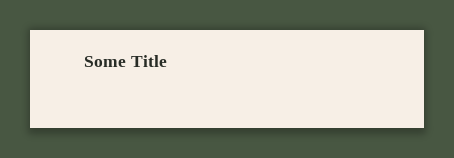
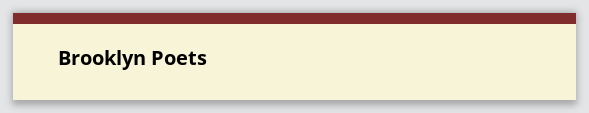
- Some Title
+ Brooklyn Poets

